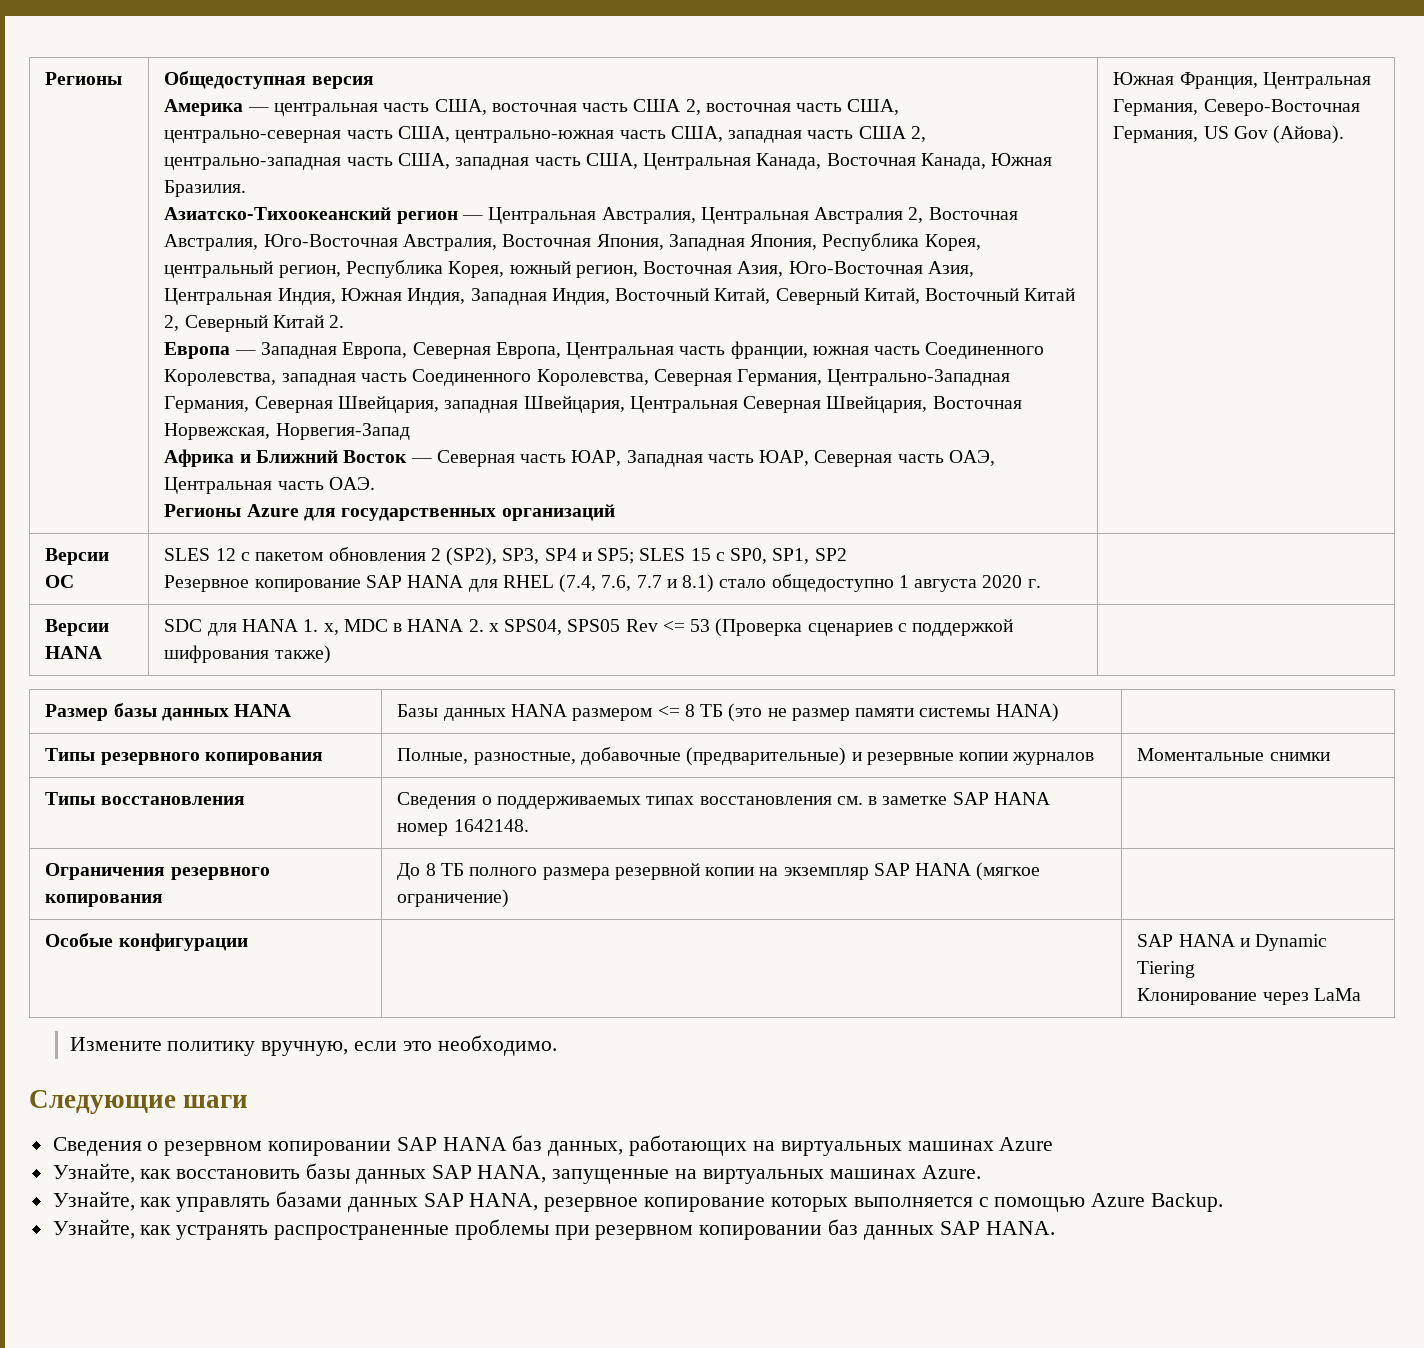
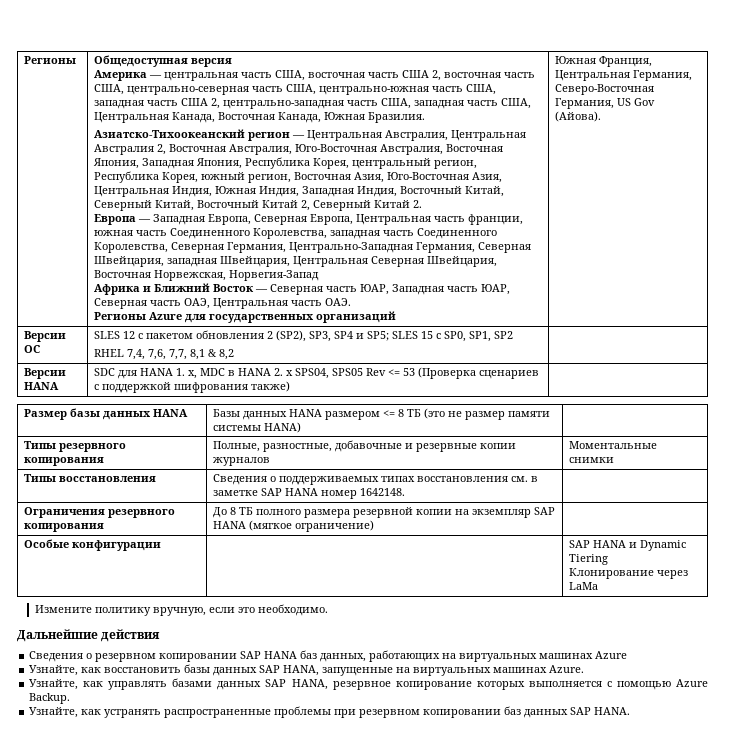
  Версии ОС | SLES 12 с пакетом обновления 2 (SP2), SP3, SP4 и SP5; SLES 15 с SP0, SP1, SP2
- Резервное копирование SAP HANA для RHEL (7.4, 7.6, 7.7 и 8.1) стало общедоступно 1 августа 2020 г. |
+ RHEL 7,4, 7,6, 7,7, 8,1 & 8,2 |
- Типы резервного копирования | Полные, разностные, добавочные (предварительные) и резервные копии журналов | Моментальные снимки
+ Типы резервного копирования | Полные, разностные, добавочные и резервные копии журналов | Моментальные снимки
- Следующие шаги
+ Дальнейшие действия

